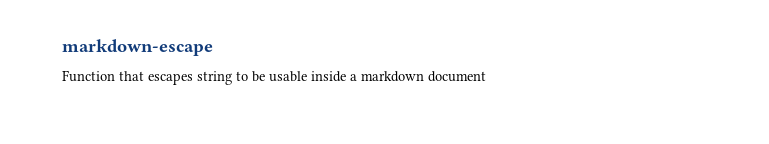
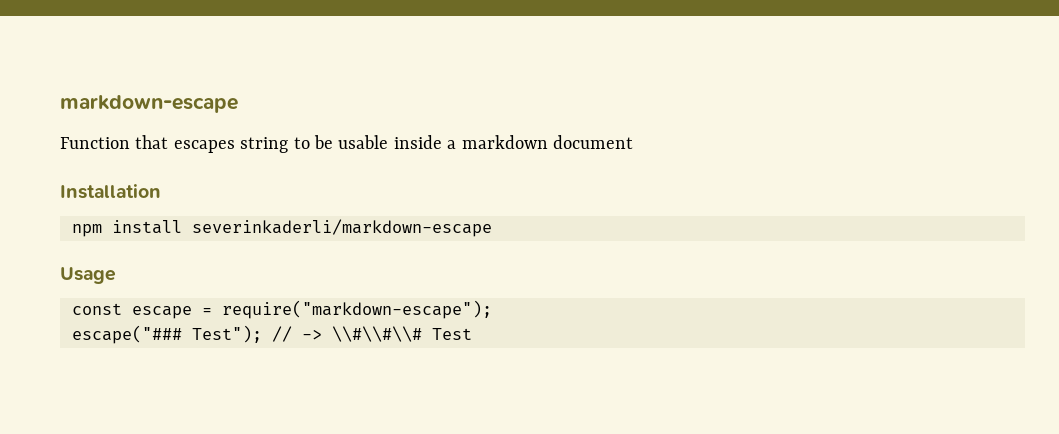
+ Installation
+ npm install severinkaderli/markdown-escape
+ Usage
+ const escape = require("markdown-escape");
+ escape("### Test"); // -> \\#\\#\\# Test

